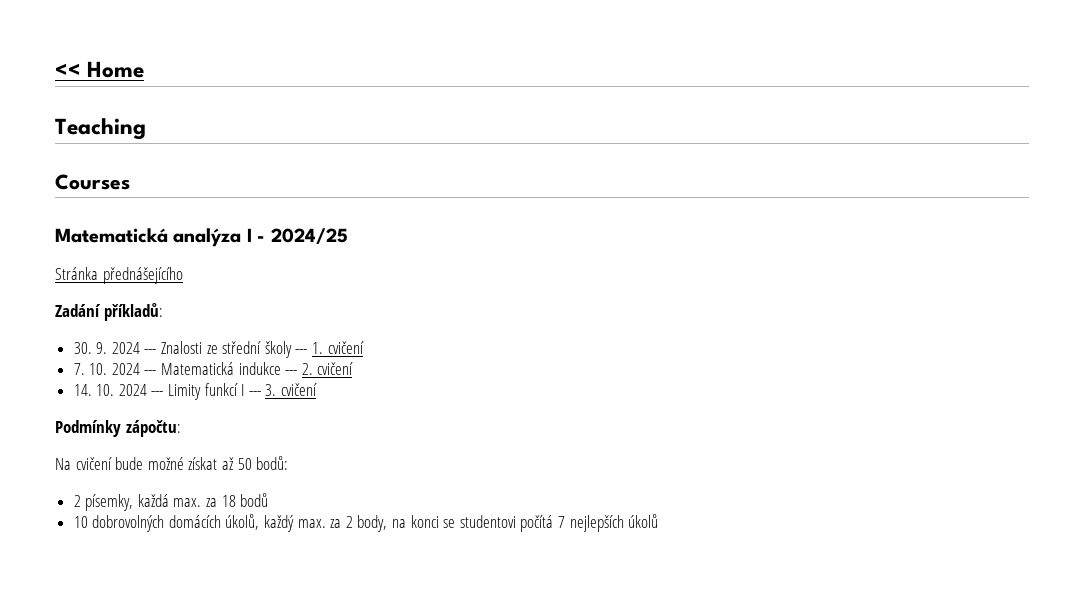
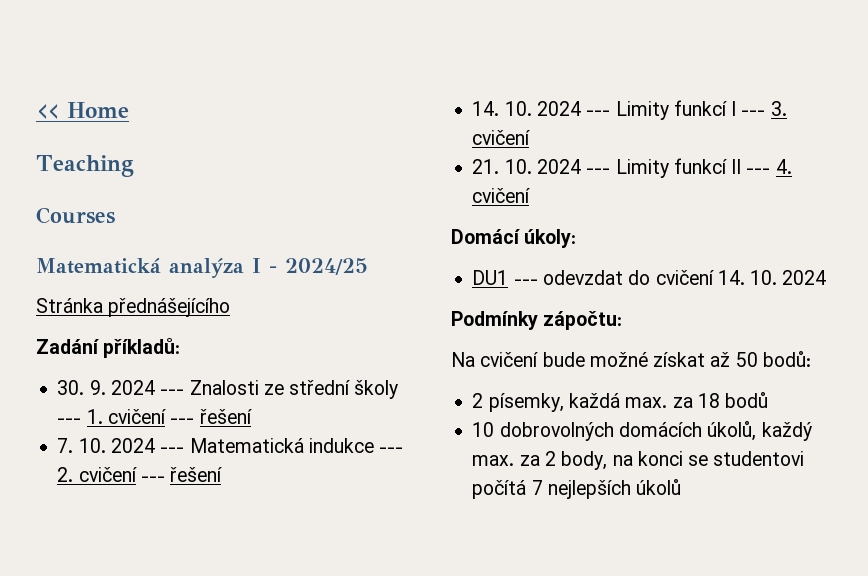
- 30. 9. 2024 --- Znalosti ze střední školy --- 1. cvičení
+ 30. 9. 2024 --- Znalosti ze střední školy --- 1. cvičení --- řešení
- 7. 10. 2024 --- Matematická indukce --- 2. cvičení
+ 7. 10. 2024 --- Matematická indukce --- 2. cvičení --- řešení
+ 21. 10. 2024 --- Limity funkcí II --- 4. cvičení
+ Domácí úkoly:
+ DU1 --- odevzdat do cvičení 14. 10. 2024

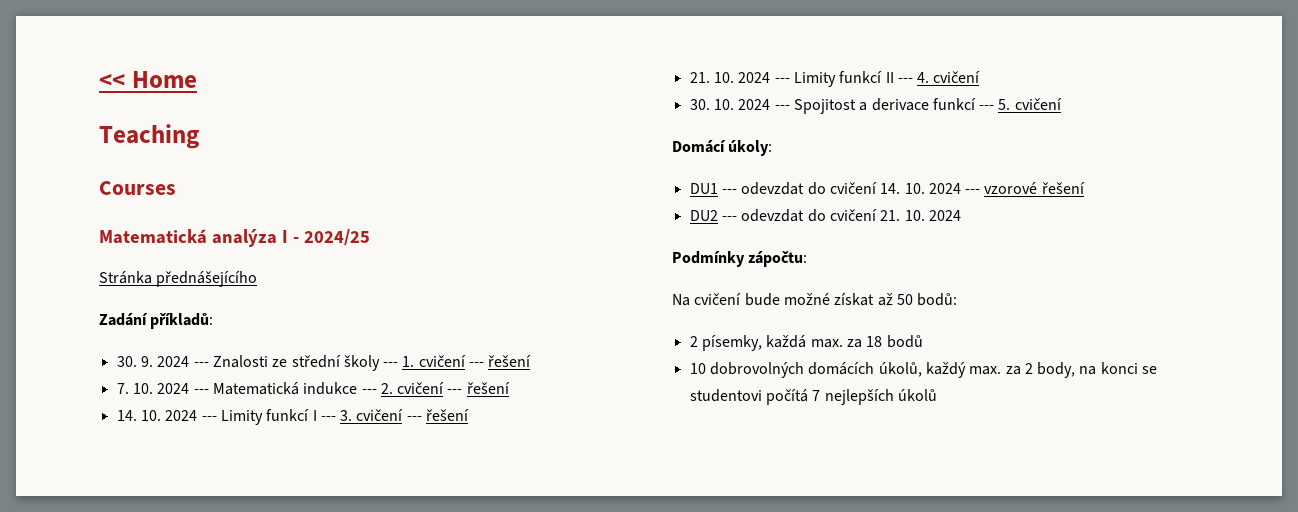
- 14. 10. 2024 --- Limity funkcí I --- 3. cvičení
+ 14. 10. 2024 --- Limity funkcí I --- 3. cvičení --- řešení
+ 30. 10. 2024 --- Spojitost a derivace funkcí --- 5. cvičení
- DU1 --- odevzdat do cvičení 14. 10. 2024
+ DU1 --- odevzdat do cvičení 14. 10. 2024 --- vzorové řešení
+ DU2 --- odevzdat do cvičení 21. 10. 2024

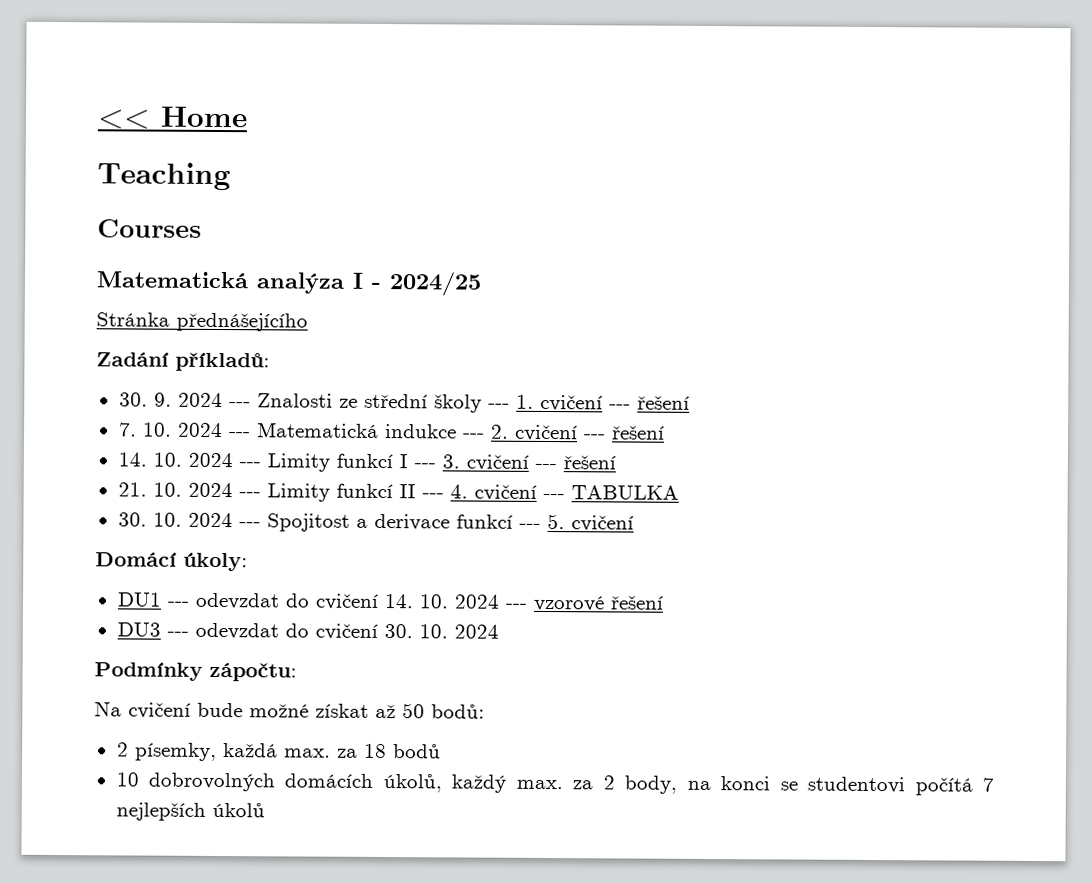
- 21. 10. 2024 --- Limity funkcí II --- 4. cvičení
+ 21. 10. 2024 --- Limity funkcí II --- 4. cvičení --- TABULKA
- DU2 --- odevzdat do cvičení 21. 10. 2024
+ DU3 --- odevzdat do cvičení 30. 10. 2024

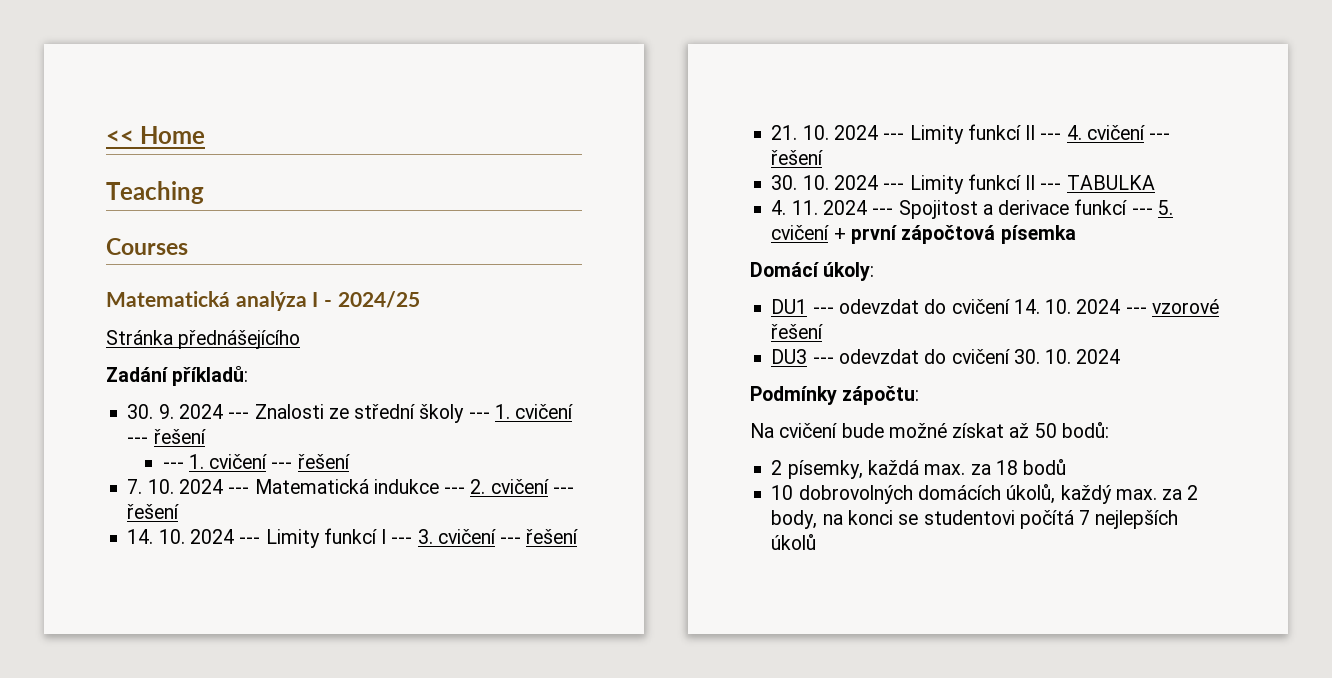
  30. 9. 2024 --- Znalosti ze střední školy --- 1. cvičení --- řešení
+ --- 1. cvičení --- řešení
- 21. 10. 2024 --- Limity funkcí II --- 4. cvičení --- TABULKA
+ 21. 10. 2024 --- Limity funkcí II --- 4. cvičení --- řešení
- 30. 10. 2024 --- Spojitost a derivace funkcí --- 5. cvičení
+ 30. 10. 2024 --- Limity funkcí II --- TABULKA
+ 4. 11. 2024 --- Spojitost a derivace funkcí --- 5. cvičení + první zápočtová písemka

